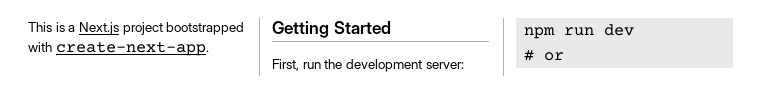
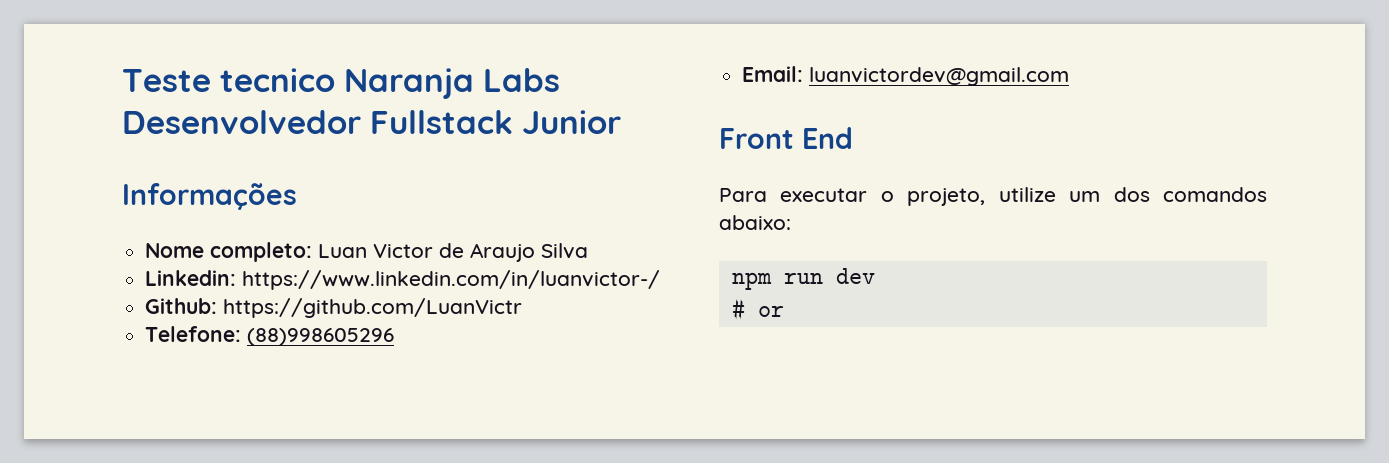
- This is a Next.js project bootstrapped with create-next-app.
- Getting Started
- First, run the development server:
+ Teste tecnico Naranja Labs Desenvolvedor Fullstack Junior
+ Informações
+ Nome completo: Luan Victor de Araujo Silva
+ Linkedin: https://www.linkedin.com/in/luanvictor-/
+ Github: https://github.com/LuanVictr
+ Telefone: (88)998605296
+ Email: luanvictordev@gmail.com
+ Front End
+ Para executar o projeto, utilize um dos comandos abaixo:

